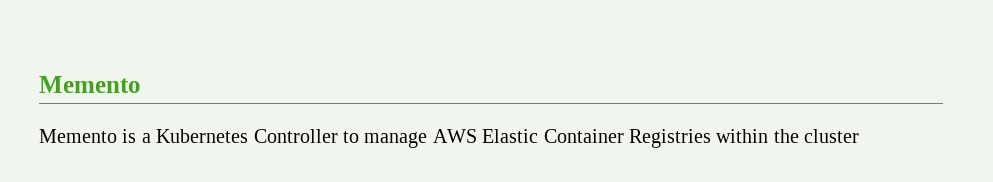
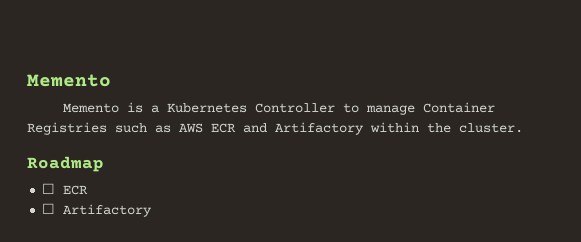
- Memento is a Kubernetes Controller to manage AWS Elastic Container Registries within the cluster
+ Memento is a Kubernetes Controller to manage Container Registries such as AWS ECR and Artifactory within the cluster.
+ Roadmap
+ ☐ ECR
+ ☐ Artifactory

